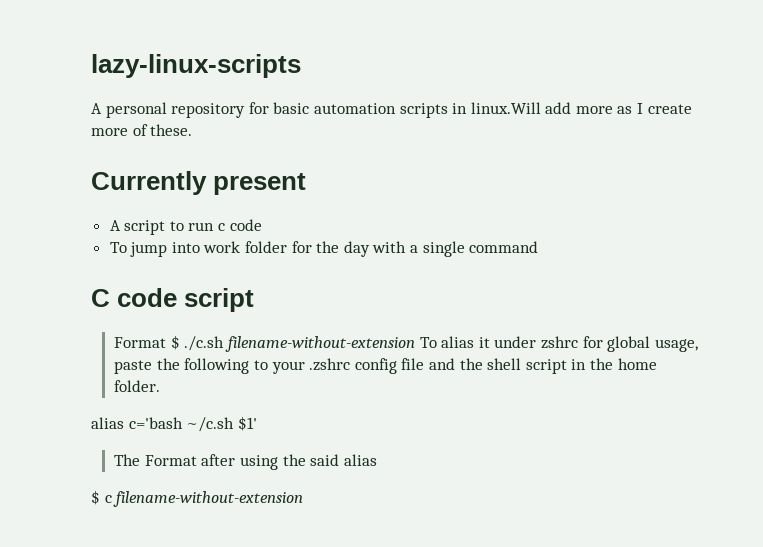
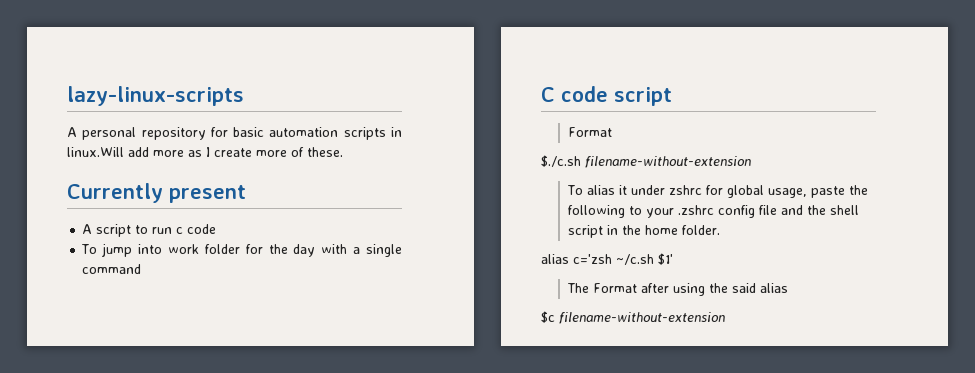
  C code script
- Format $ ./c.sh filename-without-extension To alias it under zshrc for global usage, paste the following to your .zshrc config file and the shell script in the home folder.
+ Format
+ $./c.sh filename-without-extension
+ To alias it under zshrc for global usage, paste the following to your .zshrc config file and the shell script in the home folder.
- alias c='bash ~/c.sh $1'
+ alias c='zsh ~/c.sh $1'
- $ c filename-without-extension
+ $c filename-without-extension

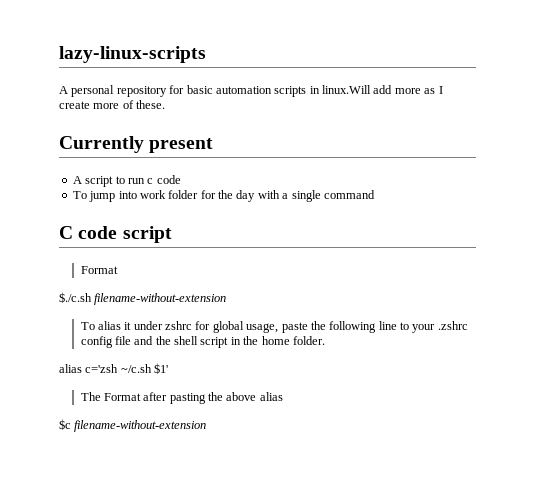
- To alias it under zshrc for global usage, paste the following to your .zshrc config file and the shell script in the home folder.
+ To alias it under zshrc for global usage, paste the following line to your .zshrc config file and the shell script in the home folder.
- The Format after using the said alias
+ The Format after pasting the above alias

